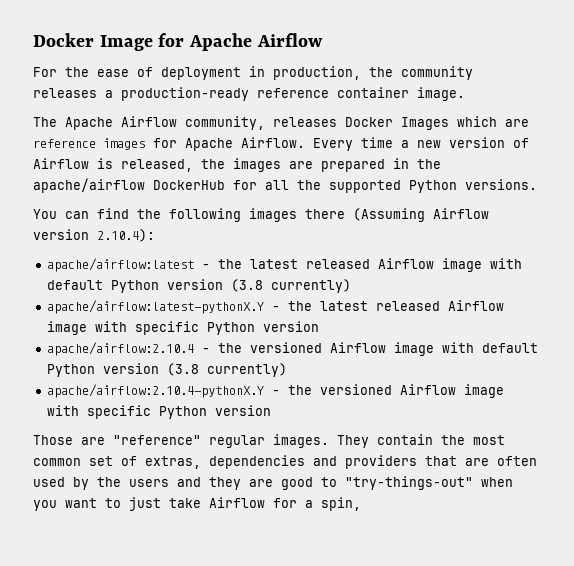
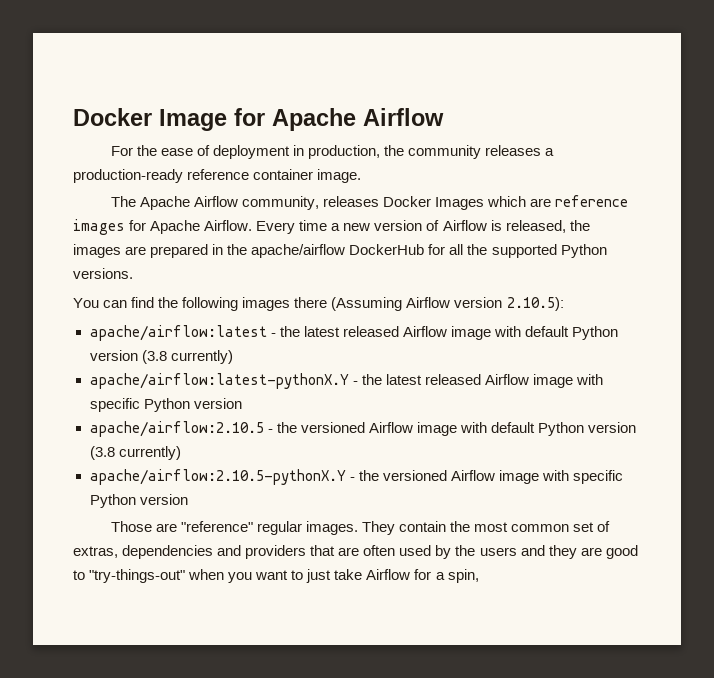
- You can find the following images there (Assuming Airflow version 2.10.4):
+ You can find the following images there (Assuming Airflow version 2.10.5):
- apache/airflow:2.10.4 - the versioned Airflow image with default Python version (3.8 currently)
+ apache/airflow:2.10.5 - the versioned Airflow image with default Python version (3.8 currently)
- apache/airflow:2.10.4-pythonX.Y - the versioned Airflow image with specific Python version
+ apache/airflow:2.10.5-pythonX.Y - the versioned Airflow image with specific Python version

